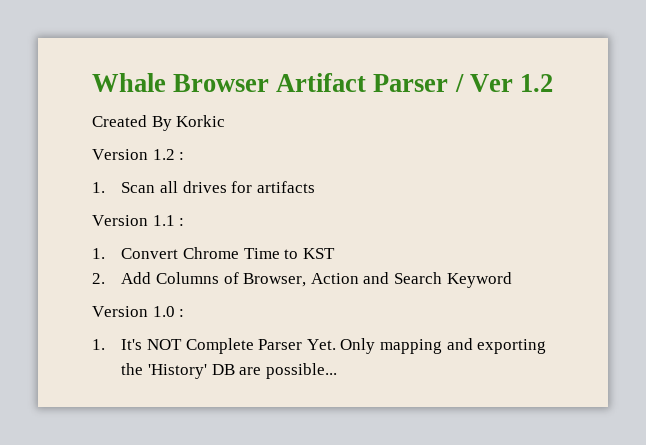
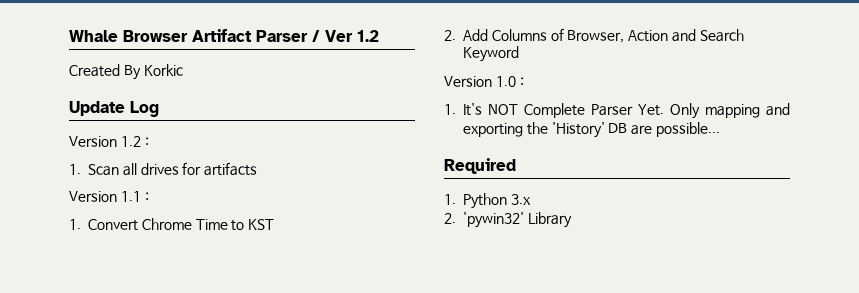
+ Update Log
+ Required
+ 1. Python 3.x
+ 2. 'pywin32' Library

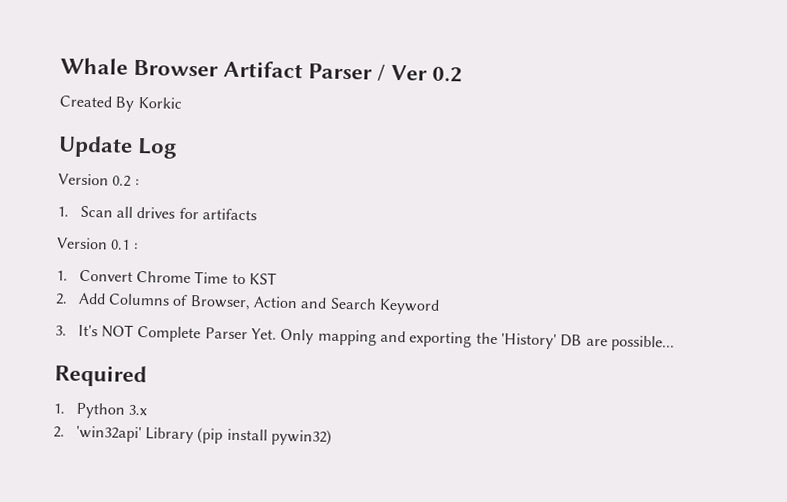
- Whale Browser Artifact Parser / Ver 1.2
+ Whale Browser Artifact Parser / Ver 0.2
- Version 1.2 :
+ Version 0.2 :
- Version 1.1 :
+ Version 0.1 :
- Version 1.0 :
- 1. It's NOT Complete Parser Yet. Only mapping and exporting the 'History' DB are possible...
+ 3. It's NOT Complete Parser Yet. Only mapping and exporting the 'History' DB are possible...
- 2. 'pywin32' Library
+ 2. 'win32api' Library (pip install pywin32)

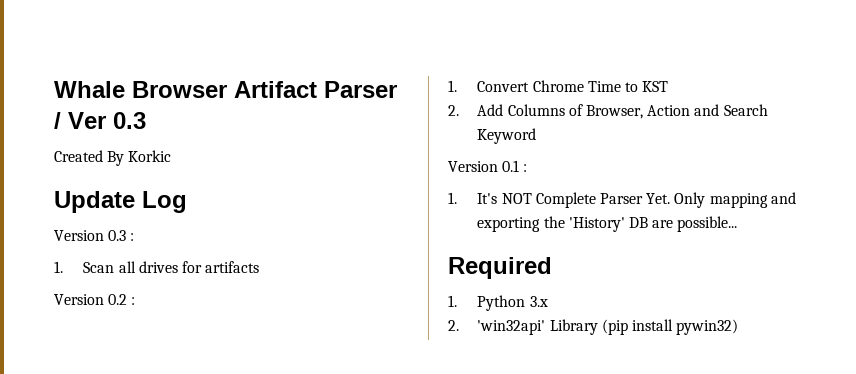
- Whale Browser Artifact Parser / Ver 0.2
+ Whale Browser Artifact Parser / Ver 0.3
- Version 0.2 :
+ Version 0.3 :
- Version 0.1 :
+ Version 0.2 :
- 3. It's NOT Complete Parser Yet. Only mapping and exporting the 'History' DB are possible...
+ Version 0.1 :
+ 1. It's NOT Complete Parser Yet. Only mapping and exporting the 'History' DB are possible...

